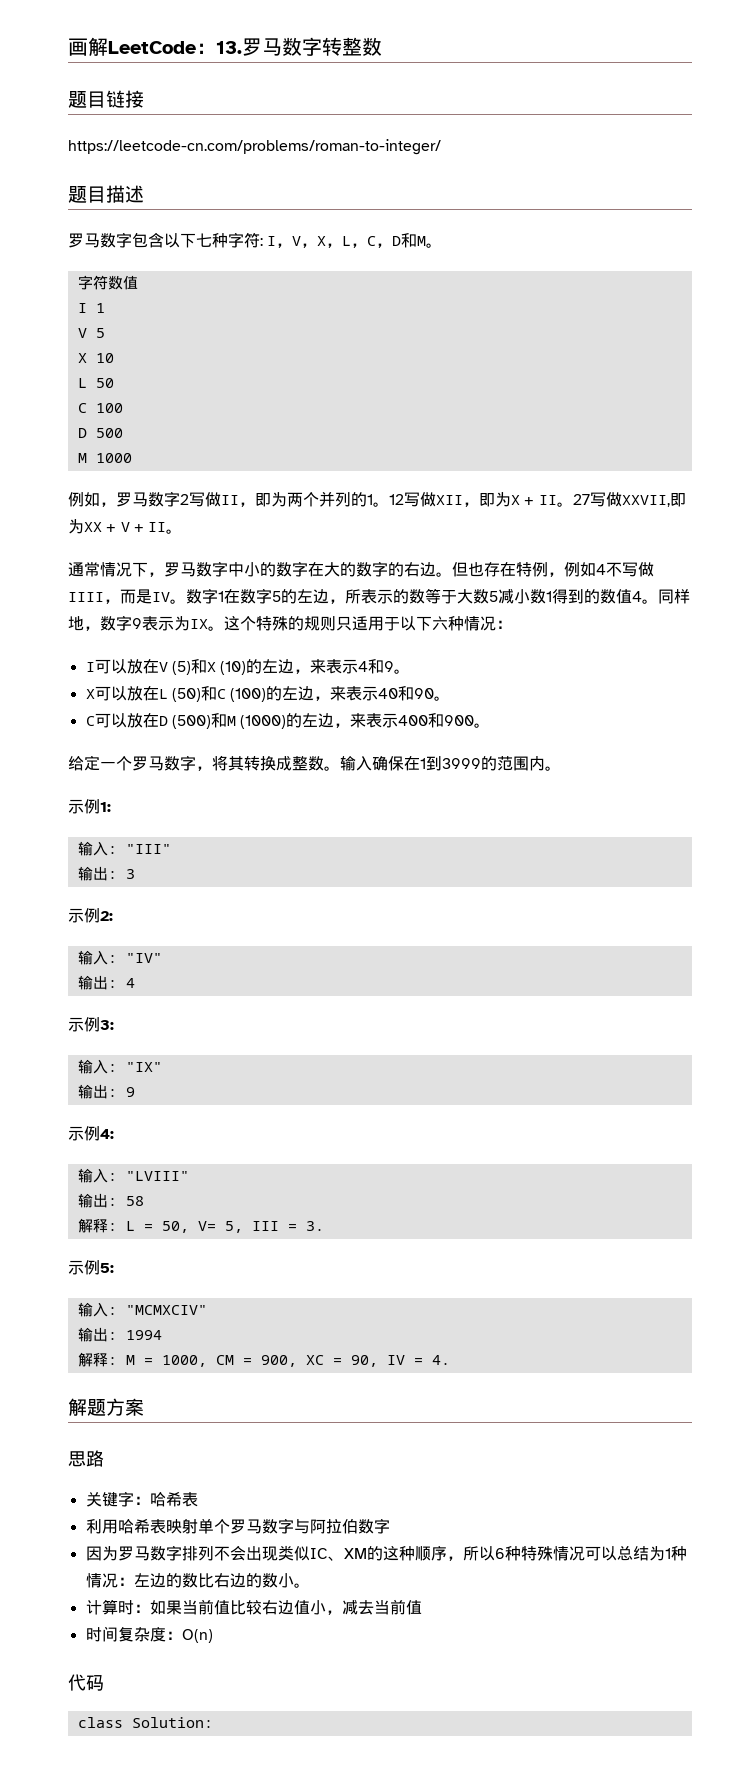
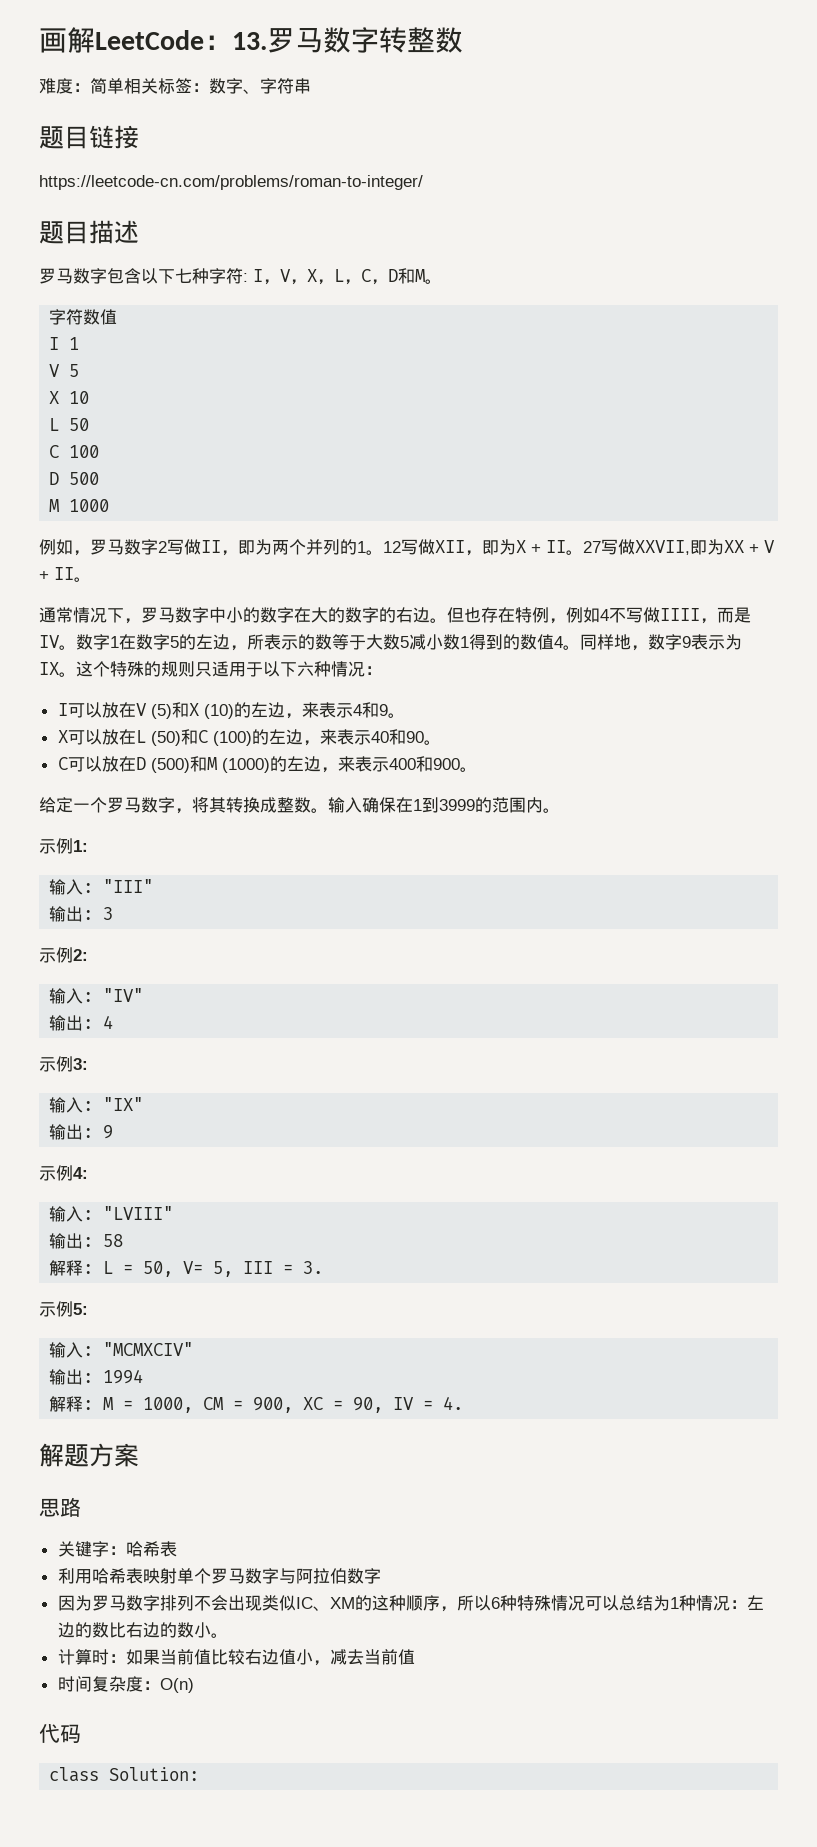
+ 难度：简单相关标签：数字、字符串

